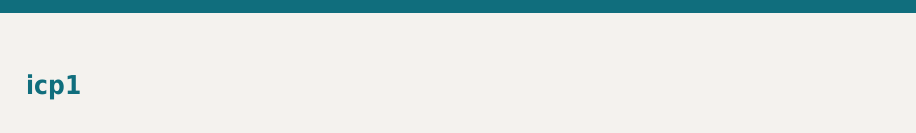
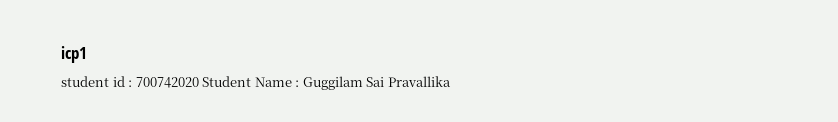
+ student id : 700742020 Student Name : Guggilam Sai Pravallika

